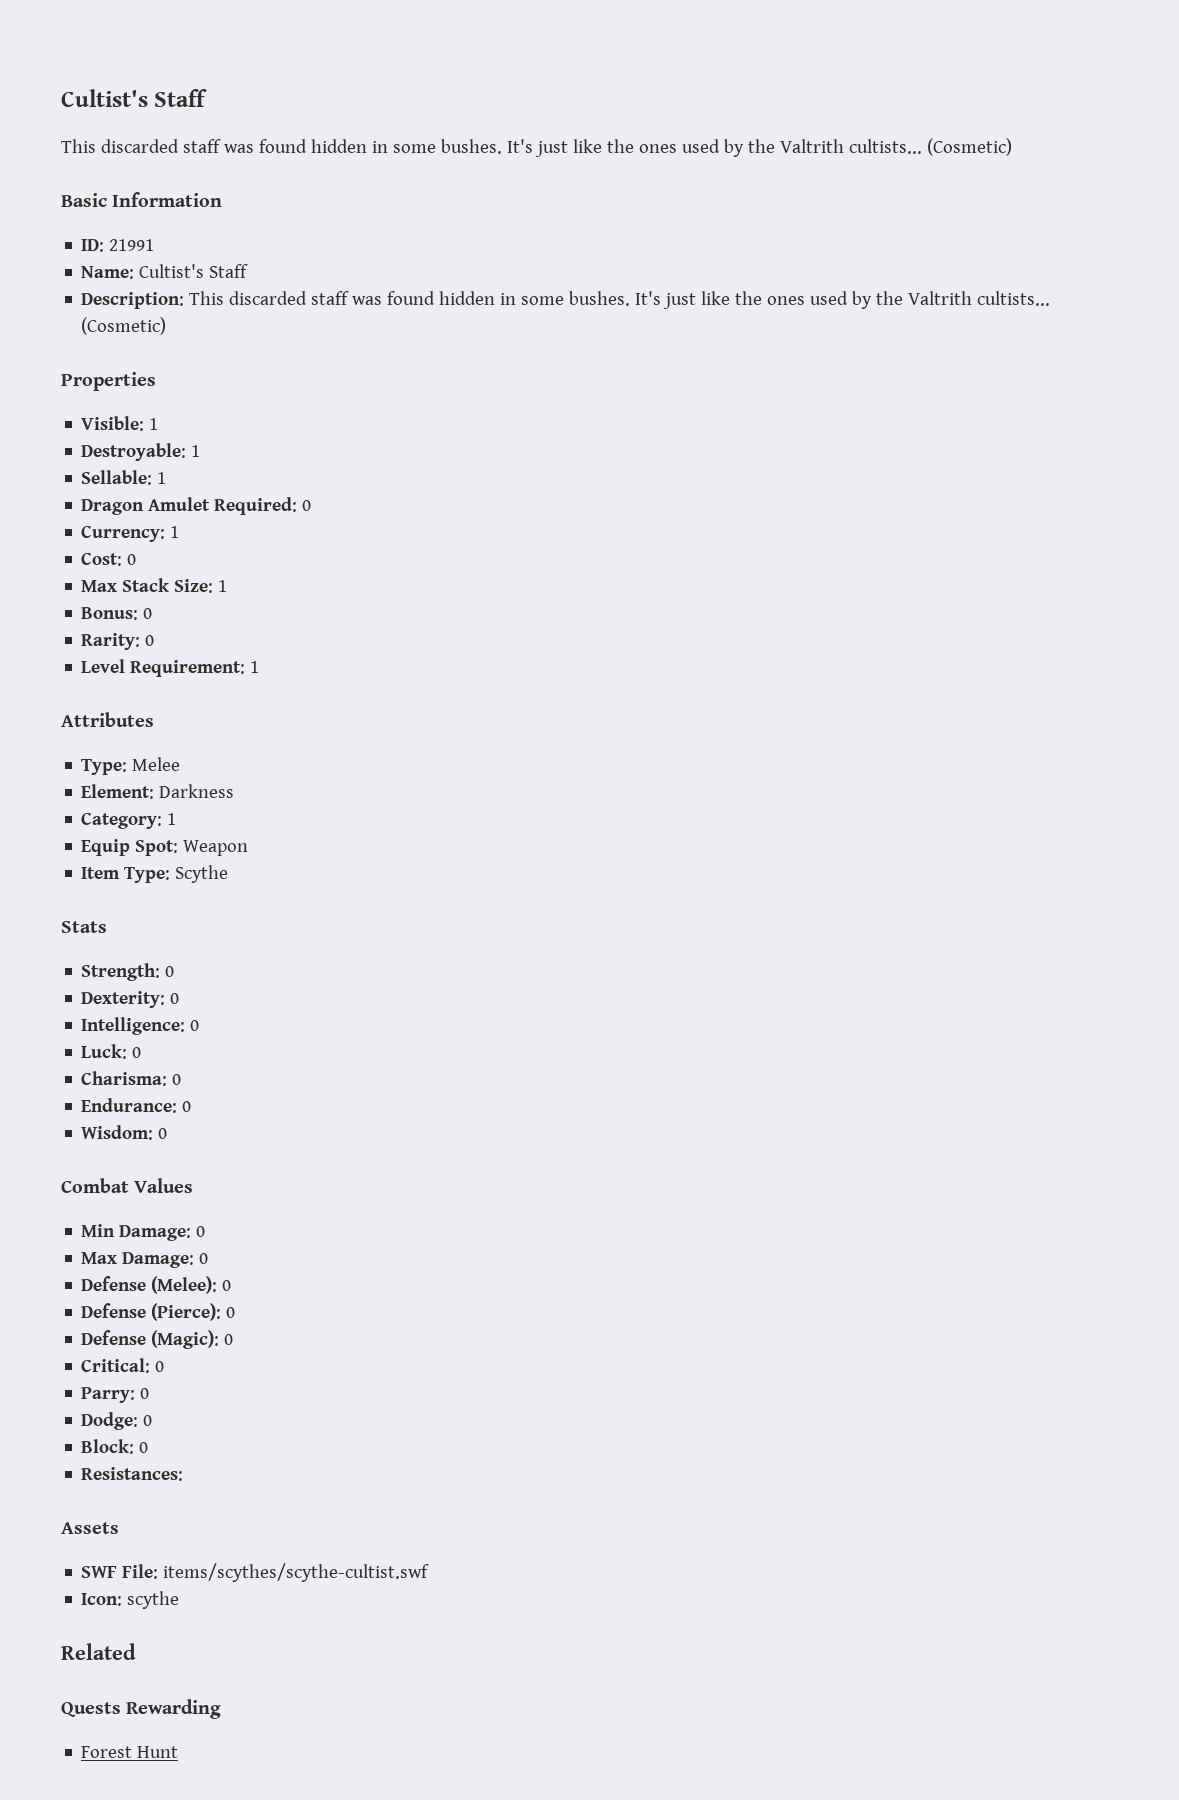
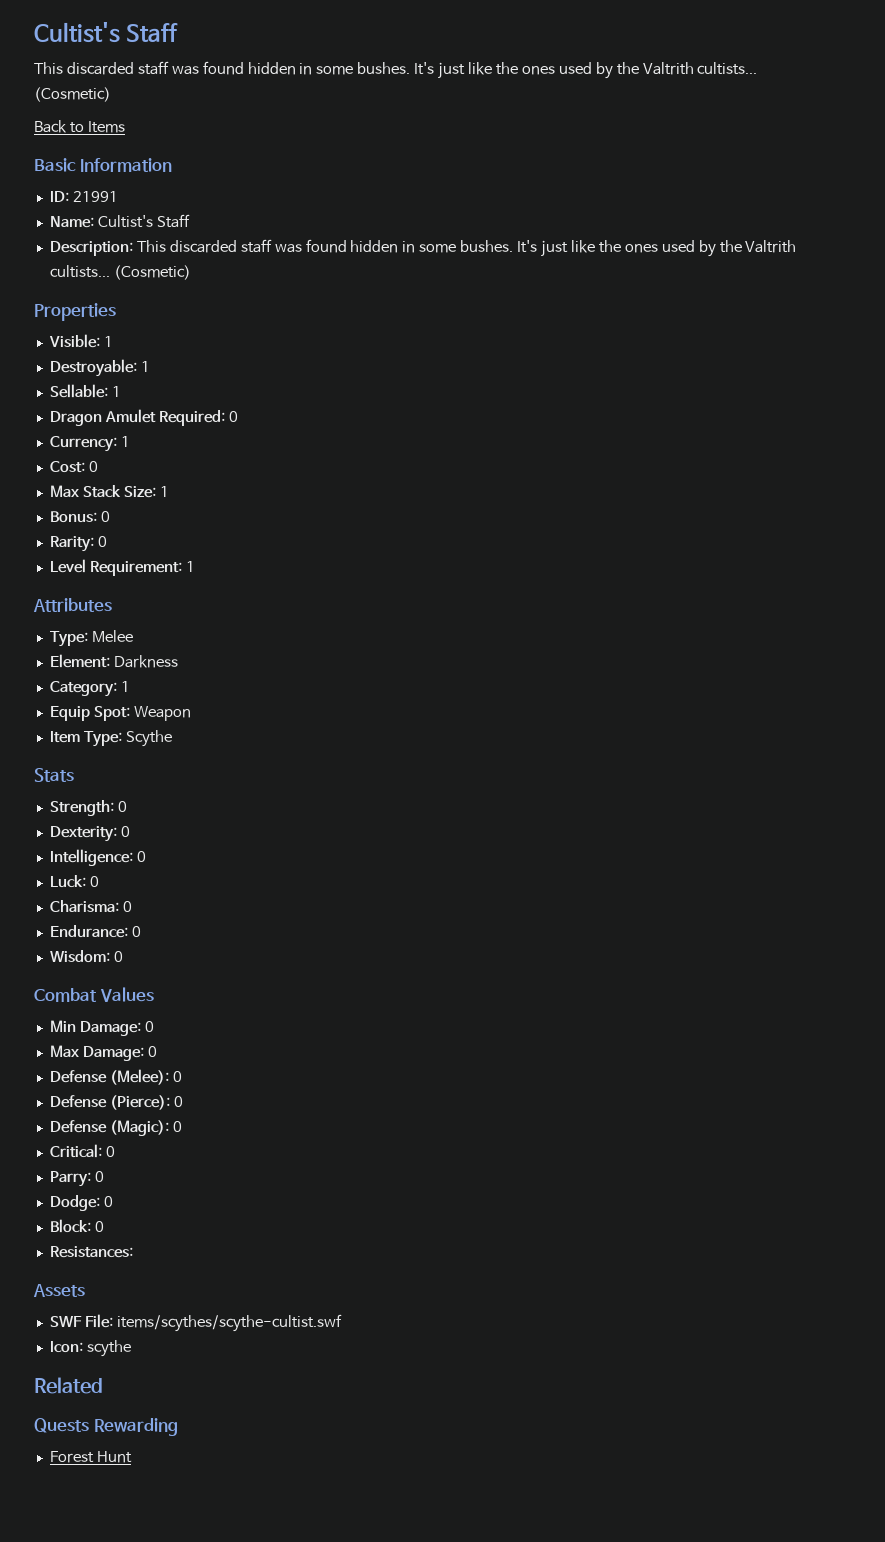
+ Back to Items

